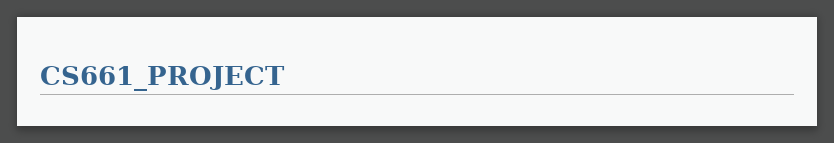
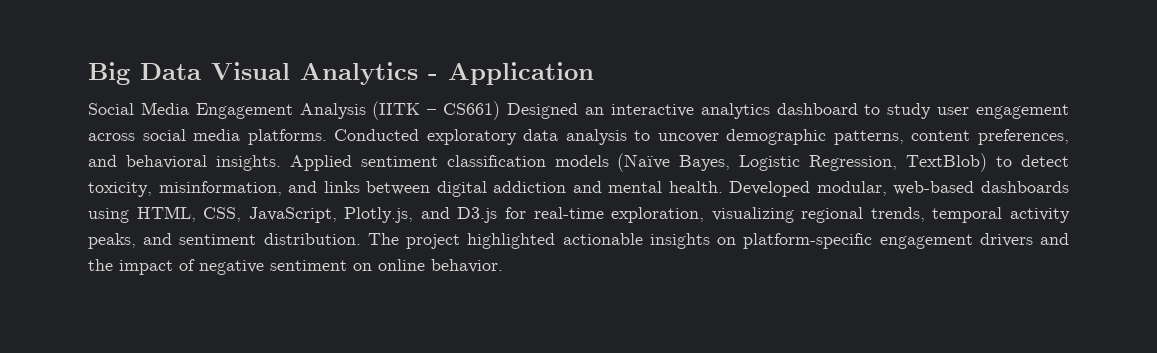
- CS661_PROJECT
+ Big Data Visual Analytics - Application
+ Social Media Engagement Analysis (IITK – CS661) Designed an interactive analytics dashboard to study user engagement across social media platforms. Conducted exploratory data analysis to uncover demographic patterns, content preferences, and behavioral insights. Applied sentiment classification models (Naïve Bayes, Logistic Regression, TextBlob) to detect toxicity, misinformation, and links between digital addiction and mental health. Developed modular, web-based dashboards using HTML, CSS, JavaScript, Plotly.js, and D3.js for real-time exploration, visualizing regional trends, temporal activity peaks, and sentiment distribution. The project highlighted actionable insights on platform-specific engagement drivers and the impact of negative sentiment on online behavior.

